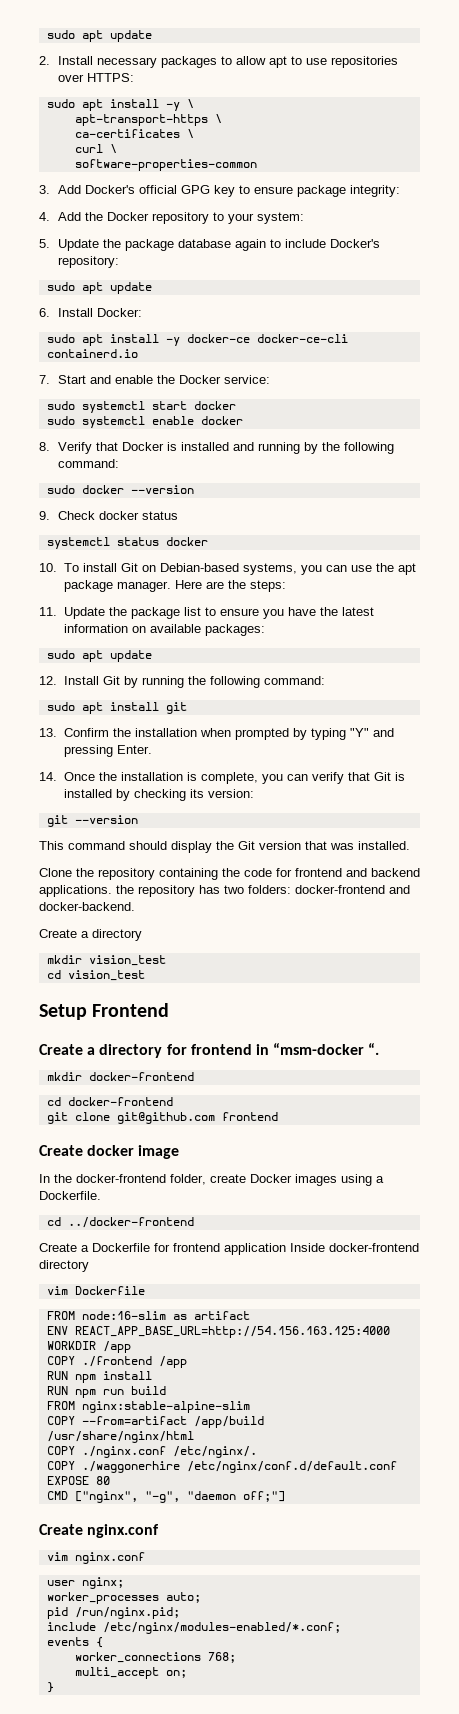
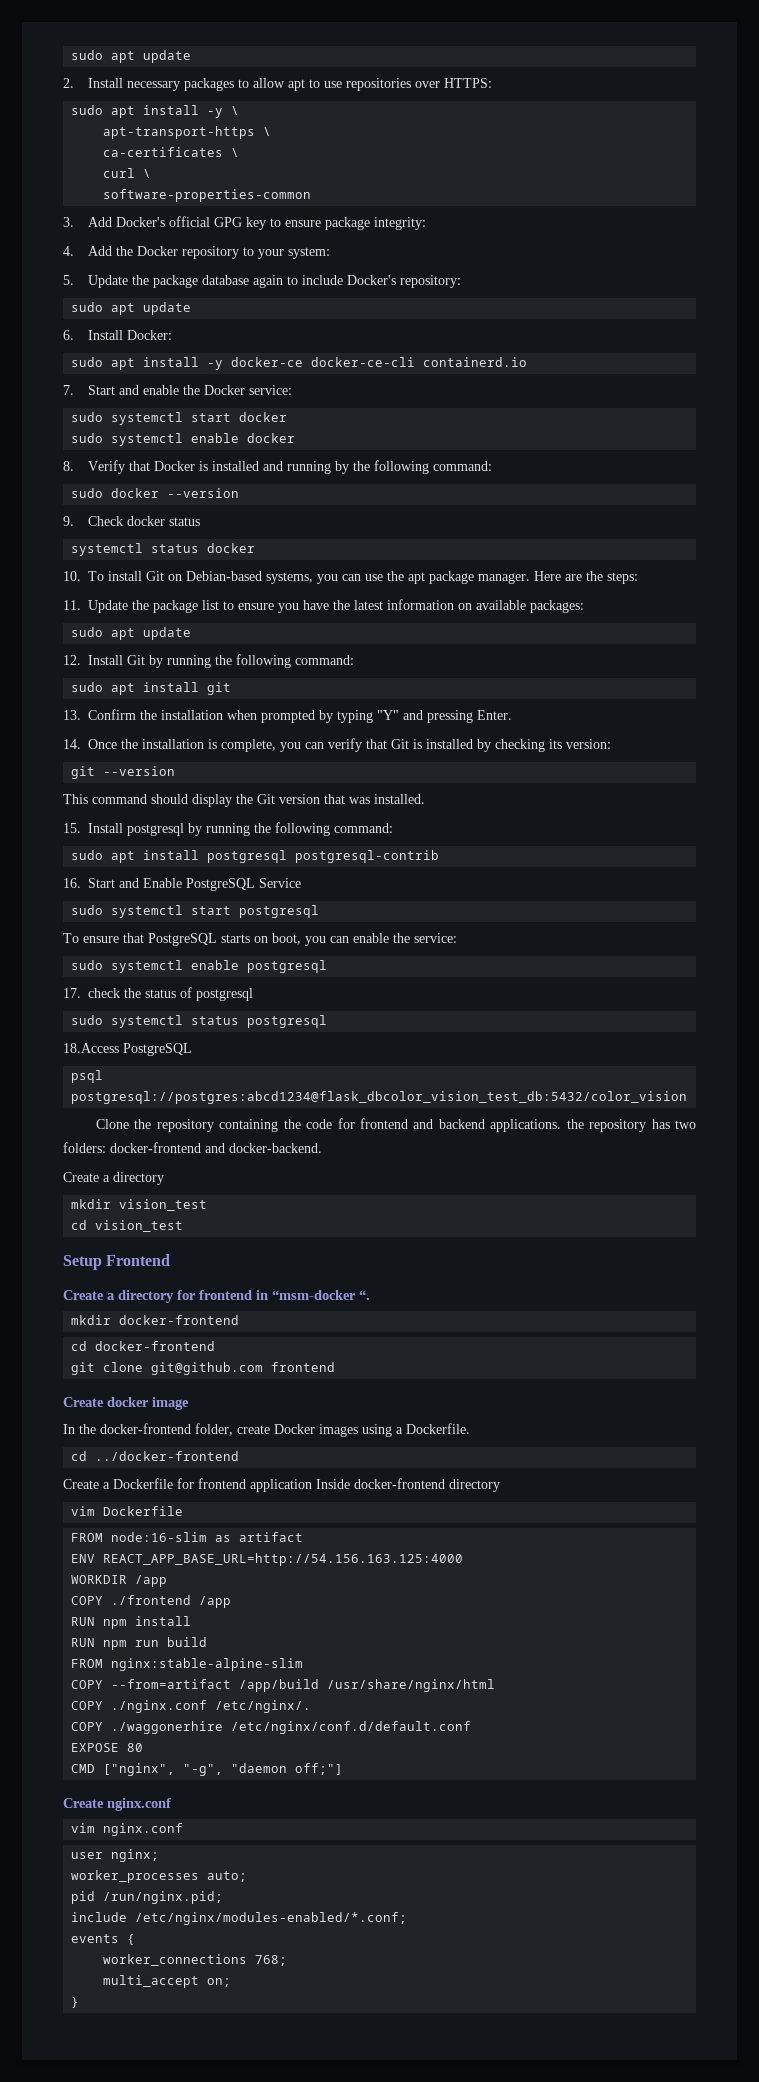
+ 15. Install postgresql by running the following command:
+ sudo apt install postgresql postgresql-contrib
+ 16. Start and Enable PostgreSQL Service
+ sudo systemctl start postgresql
+ To ensure that PostgreSQL starts on boot, you can enable the service:
+ sudo systemctl enable postgresql
+ 17. check the status of postgresql
+ sudo systemctl status postgresql
+ 18.Access PostgreSQL
+ psql postgresql://postgres:abcd1234@flask_dbcolor_vision_test_db:5432/color_vision

